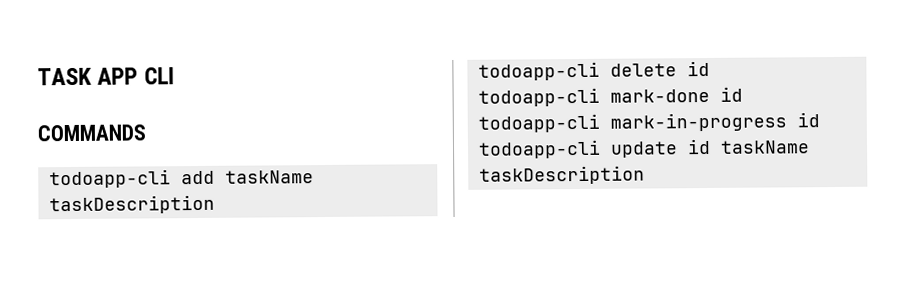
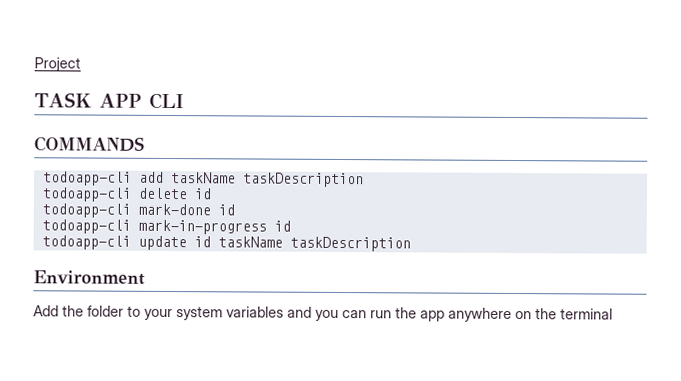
+ Project
+ Environment
+ Add the folder to your system variables and you can run the app anywhere on the terminal

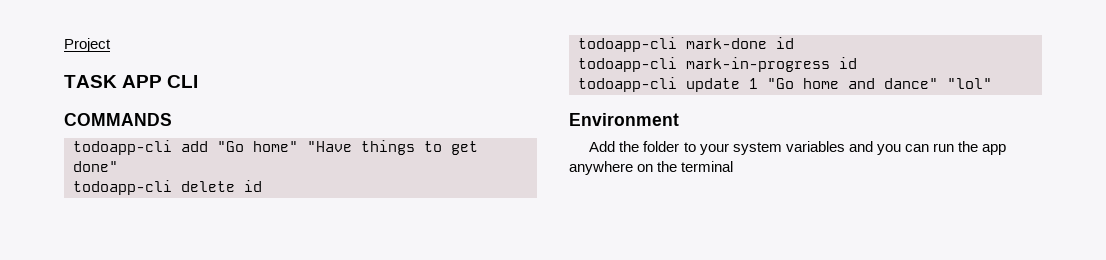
- todoapp-cli add taskName taskDescription
+ todoapp-cli add "Go home" "Have things to get done"
- todoapp-cli update id taskName taskDescription
+ todoapp-cli update 1 "Go home and dance" "lol"

